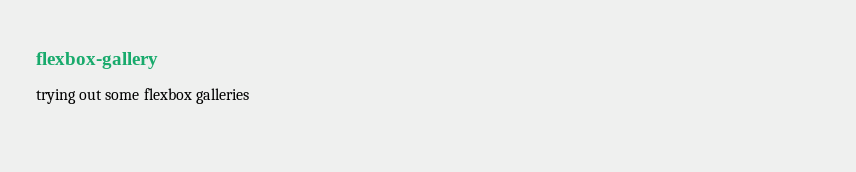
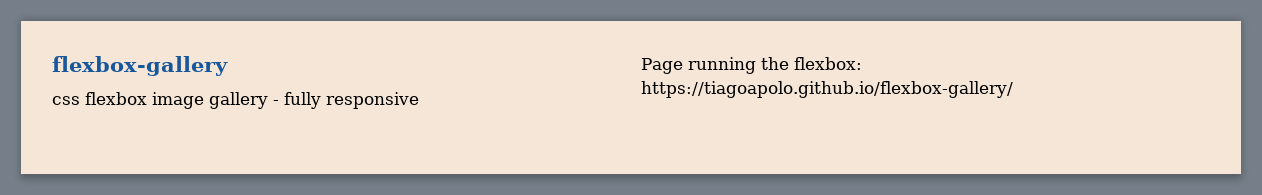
- trying out some flexbox galleries
+ css flexbox image gallery - fully responsive
+ Page running the flexbox: https://tiagoapolo.github.io/flexbox-gallery/

